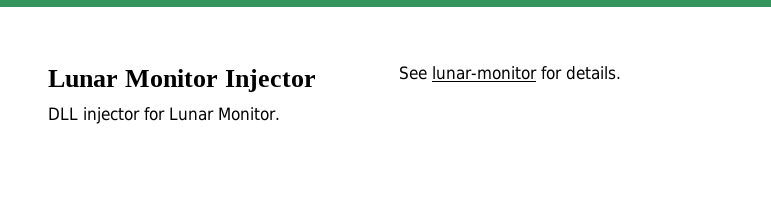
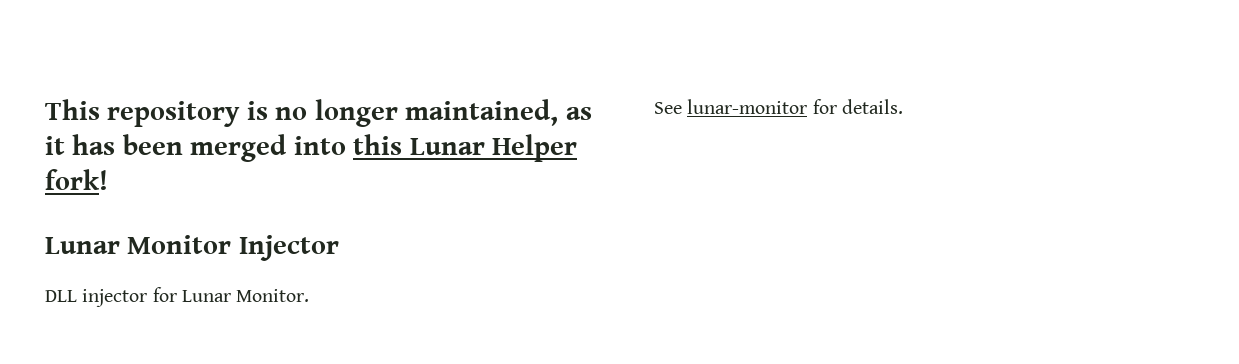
+ This repository is no longer maintained, as it has been merged into this Lunar Helper fork!

